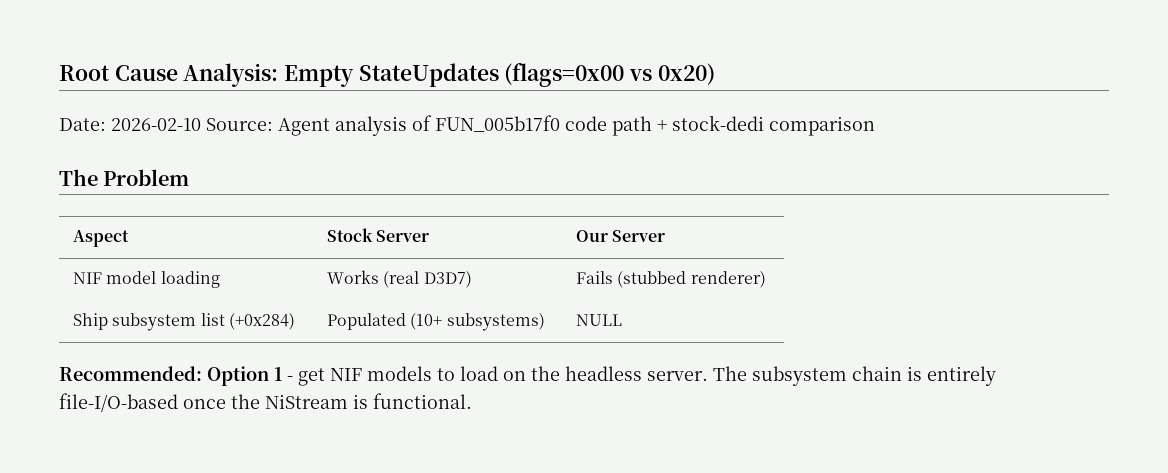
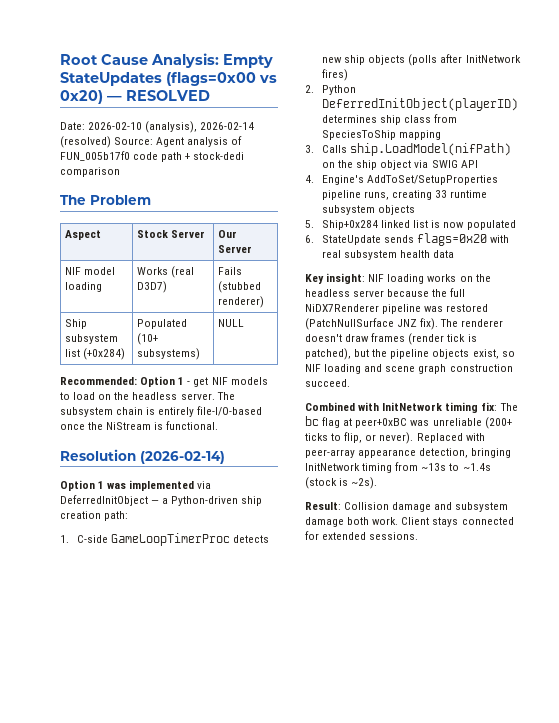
- Root Cause Analysis: Empty StateUpdates (flags=0x00 vs 0x20)
+ Root Cause Analysis: Empty StateUpdates (flags=0x00 vs 0x20) — RESOLVED
- Date: 2026-02-10 Source: Agent analysis of FUN_005b17f0 code path + stock-dedi comparison
+ Date: 2026-02-10 (analysis), 2026-02-14 (resolved) Source: Agent analysis of FUN_005b17f0 code path + stock-dedi comparison
+ Resolution (2026-02-14)
+ Option 1 was implemented via DeferredInitObject — a Python-driven ship creation path:
+ 1. C-side GameLoopTimerProc detects new ship objects (polls after InitNetwork fires)
+ 2. Python DeferredInitObject(playerID) determines ship class from SpeciesToShip mapping
+ 3. Calls ship.LoadModel(nifPath) on the ship object via SWIG API
+ 4. Engine's AddToSet/SetupProperties pipeline runs, creating 33 runtime subsystem objects
+ 5. Ship+0x284 linked list is now populated
+ 6. StateUpdate sends flags=0x20 with real subsystem health data
+ Key insight: NIF loading works on the headless server because the full NiDX7Renderer pipeline was restored (PatchNullSurface JNZ fix). The renderer doesn't draw frames (render tick is patched), but the pipeline objects exist, so NIF loading and scene graph construction succeed.
+ Combined with InitNetwork timing fix: The bc flag at peer+0xBC was unreliable (200+ ticks to flip, or never). Replaced with peer-array appearance detection, bringing InitNetwork timing from ~13s to ~1.4s (stock is ~2s).
+ Result: Collision damage and subsystem damage both work. Client stays connected for extended sessions.

